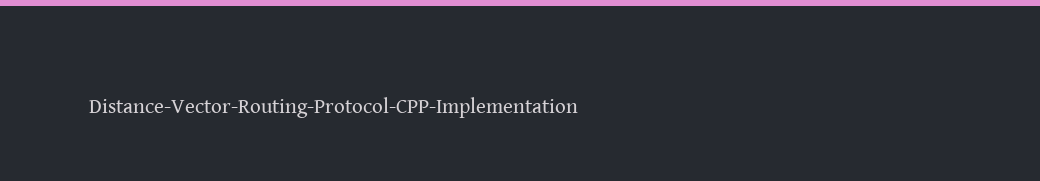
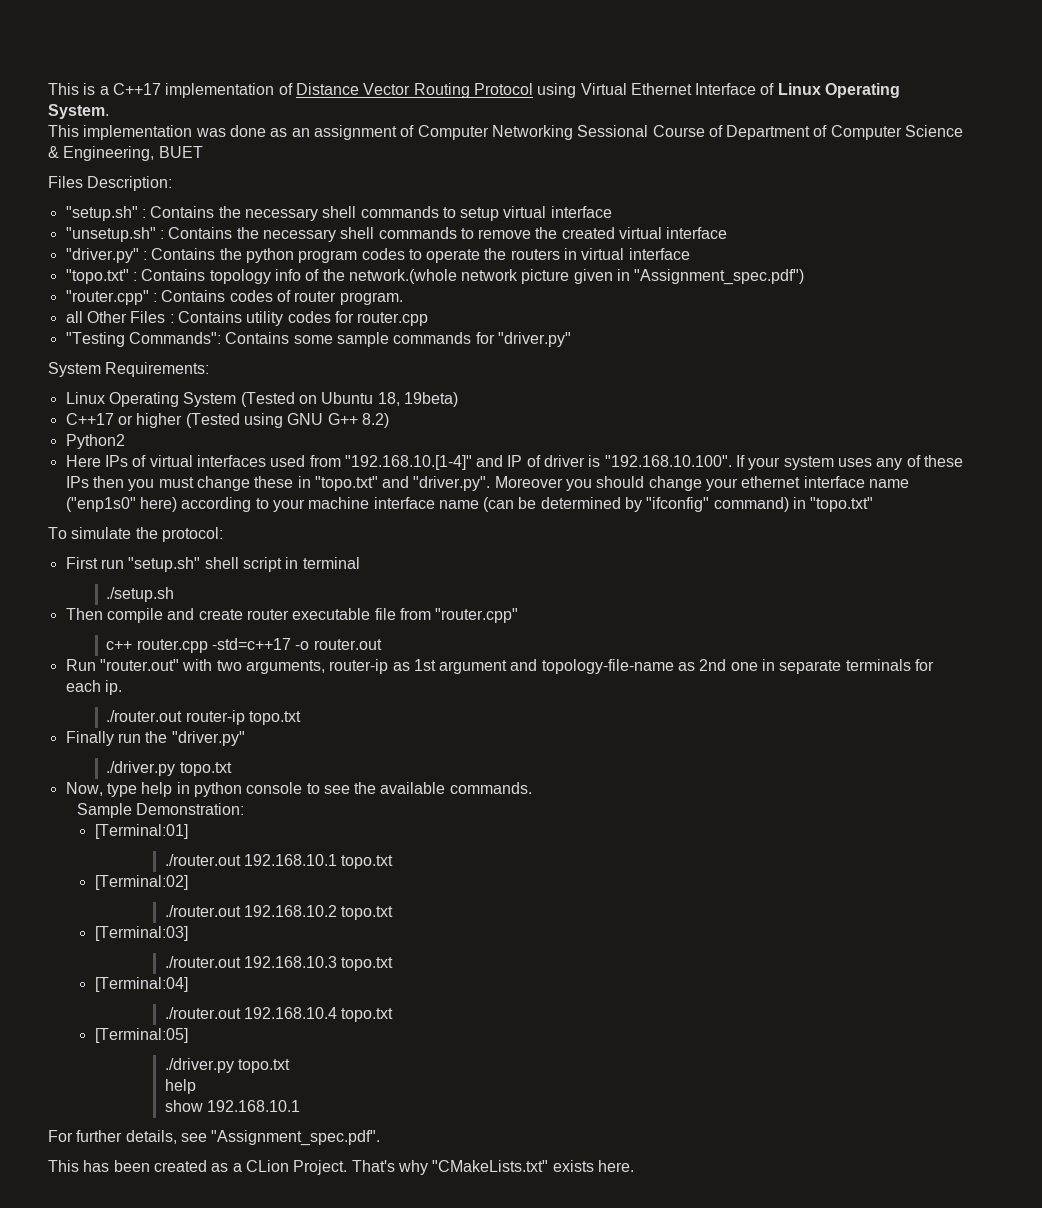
- Distance-Vector-Routing-Protocol-CPP-Implementation
+ This is a C++17 implementation of Distance Vector Routing Protocol using Virtual Ethernet Interface of Linux Operating System.
+ This implementation was done as an assignment of Computer Networking Sessional Course of Department of Computer Science & Engineering, BUET
+ Files Description:
+ "setup.sh" : Contains the necessary shell commands to setup virtual interface
+ "unsetup.sh" : Contains the necessary shell commands to remove the created virtual interface
+ "driver.py" : Contains the python program codes to operate the routers in virtual interface
+ "topo.txt" : Contains topology info of the network.(whole network picture given in "Assignment_spec.pdf")
+ "router.cpp" : Contains codes of router program.
+ all Other Files : Contains utility codes for router.cpp
+ "Testing Commands": Contains some sample commands for "driver.py"
+ System Requirements:
+ Linux Operating System (Tested on Ubuntu 18, 19beta)
+ C++17 or higher (Tested using GNU G++ 8.2)
+ Python2
+ Here IPs of virtual interfaces used from "192.168.10.[1-4]" and IP of driver is "192.168.10.100". If your system uses any of these IPs then you must change these in "topo.txt" and "driver.py". Moreover you should change your ethernet interface name ("enp1s0" here) according to your machine interface name (can be determined by "ifconfig" command) in "topo.txt"
+ To simulate the protocol:
+ First run "setup.sh" shell script in terminal
+ ./setup.sh
+ Then compile and create router executable file from "router.cpp"
+ c++ router.cpp -std=c++17 -o router.out
+ Run "router.out" with two arguments, router-ip as 1st argument and topology-file-name as 2nd one in separate terminals for each ip.
+ ./router.out router-ip topo.txt
+ Finally run the "driver.py"
+ ./driver.py topo.txt
+ Now, type help in python console to see the available commands.
+ Sample Demonstration:
+ [Terminal:01]
+ ./router.out 192.168.10.1 topo.txt
+ [Terminal:02]
+ ./router.out 192.168.10.2 topo.txt
+ [Terminal:03]
+ ./router.out 192.168.10.3 topo.txt
+ [Terminal:04]
+ ./router.out 192.168.10.4 topo.txt
+ [Terminal:05]
+ ./driver.py topo.txt
+ help
+ show 192.168.10.1
+ For further details, see "Assignment_spec.pdf".
+ This has been created as a CLion Project. That's why "CMakeLists.txt" exists here.

